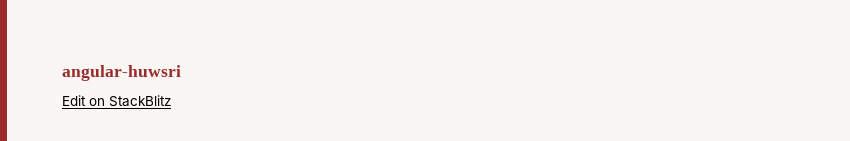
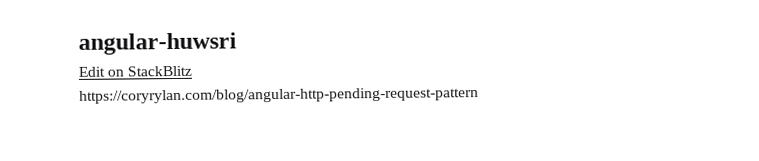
+ https://coryrylan.com/blog/angular-http-pending-request-pattern

